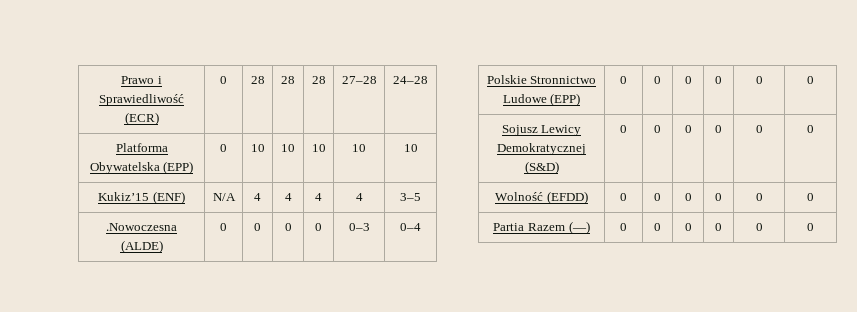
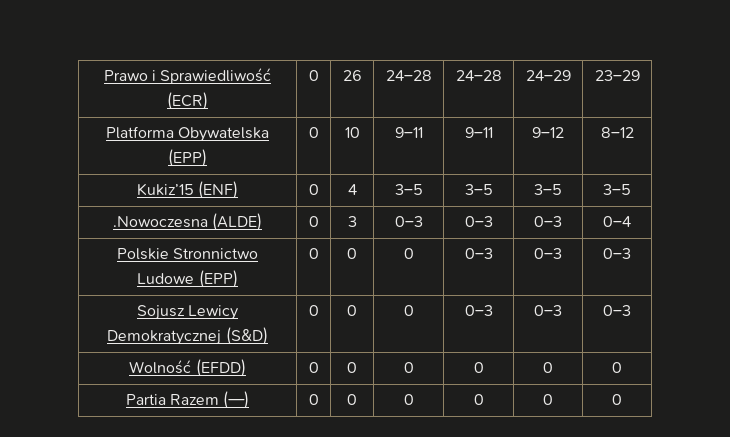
- Prawo i Sprawiedliwość (ECR) | 0 | 28 | 28 | 28 | 27–28 | 24–28
+ Prawo i Sprawiedliwość (ECR) | 0 | 26 | 24–28 | 24–28 | 24–29 | 23–29
- Platforma Obywatelska (EPP) | 0 | 10 | 10 | 10 | 10 | 10
+ Platforma Obywatelska (EPP) | 0 | 10 | 9–11 | 9–11 | 9–12 | 8–12
- Kukiz’15 (ENF) | N/A | 4 | 4 | 4 | 4 | 3–5
+ Kukiz’15 (ENF) | 0 | 4 | 3–5 | 3–5 | 3–5 | 3–5
- .Nowoczesna (ALDE) | 0 | 0 | 0 | 0 | 0–3 | 0–4
+ .Nowoczesna (ALDE) | 0 | 3 | 0–3 | 0–3 | 0–3 | 0–4
- Polskie Stronnictwo Ludowe (EPP) | 0 | 0 | 0 | 0 | 0 | 0
+ Polskie Stronnictwo Ludowe (EPP) | 0 | 0 | 0 | 0–3 | 0–3 | 0–3
- Sojusz Lewicy Demokratycznej (S&D) | 0 | 0 | 0 | 0 | 0 | 0
+ Sojusz Lewicy Demokratycznej (S&D) | 0 | 0 | 0 | 0–3 | 0–3 | 0–3

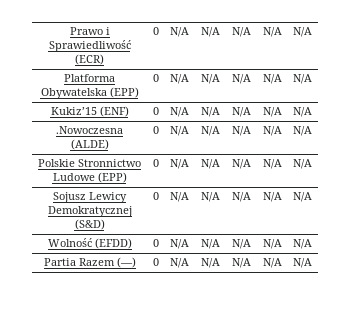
- Prawo i Sprawiedliwość (ECR) | 0 | 26 | 24–28 | 24–28 | 24–29 | 23–29
+ Prawo i Sprawiedliwość (ECR) | 0 | N/A | N/A | N/A | N/A | N/A
- Platforma Obywatelska (EPP) | 0 | 10 | 9–11 | 9–11 | 9–12 | 8–12
- Kukiz’15 (ENF) | 0 | 4 | 3–5 | 3–5 | 3–5 | 3–5
- .Nowoczesna (ALDE) | 0 | 3 | 0–3 | 0–3 | 0–3 | 0–4
+ Platforma Obywatelska (EPP) | 0 | N/A | N/A | N/A | N/A | N/A
+ Kukiz’15 (ENF) | 0 | N/A | N/A | N/A | N/A | N/A
+ .Nowoczesna (ALDE) | 0 | N/A | N/A | N/A | N/A | N/A
- Polskie Stronnictwo Ludowe (EPP) | 0 | 0 | 0 | 0–3 | 0–3 | 0–3
+ Polskie Stronnictwo Ludowe (EPP) | 0 | N/A | N/A | N/A | N/A | N/A
- Sojusz Lewicy Demokratycznej (S&D) | 0 | 0 | 0 | 0–3 | 0–3 | 0–3
- Wolność (EFDD) | 0 | 0 | 0 | 0 | 0 | 0
+ Sojusz Lewicy Demokratycznej (S&D) | 0 | N/A | N/A | N/A | N/A | N/A
+ Wolność (EFDD) | 0 | N/A | N/A | N/A | N/A | N/A
- Partia Razem (—) | 0 | 0 | 0 | 0 | 0 | 0
+ Partia Razem (—) | 0 | N/A | N/A | N/A | N/A | N/A

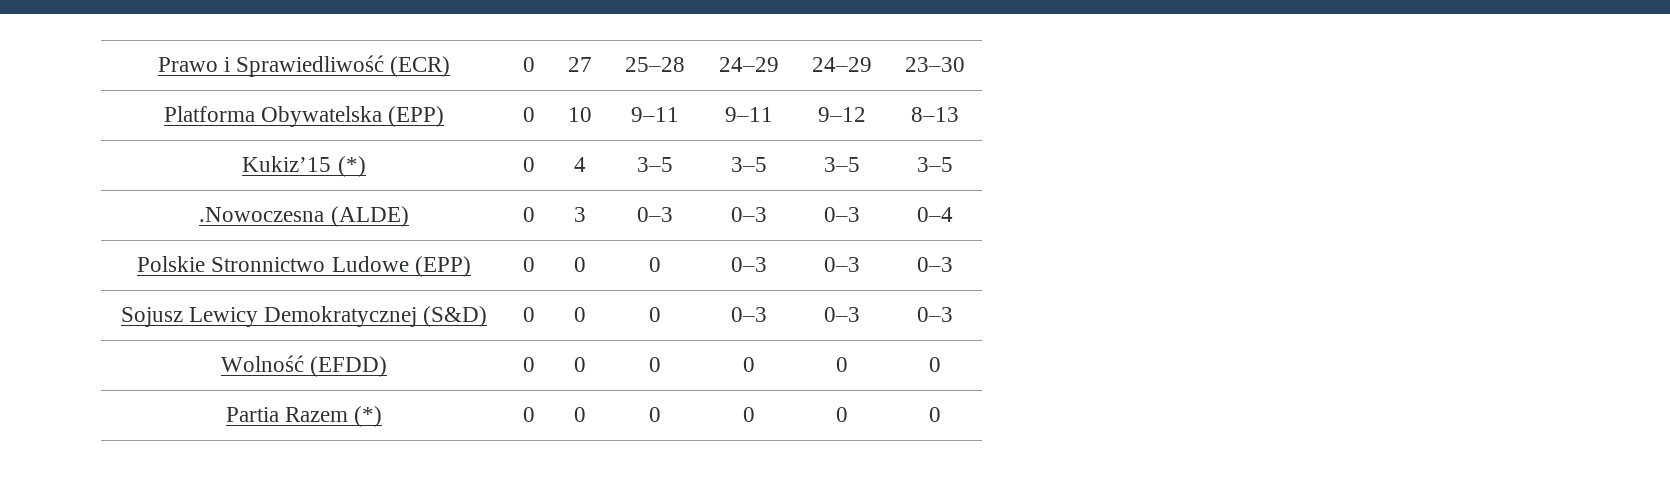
- Prawo i Sprawiedliwość (ECR) | 0 | N/A | N/A | N/A | N/A | N/A
+ Prawo i Sprawiedliwość (ECR) | 0 | 27 | 25–28 | 24–29 | 24–29 | 23–30
- Platforma Obywatelska (EPP) | 0 | N/A | N/A | N/A | N/A | N/A
+ Platforma Obywatelska (EPP) | 0 | 10 | 9–11 | 9–11 | 9–12 | 8–13
- Kukiz’15 (ENF) | 0 | N/A | N/A | N/A | N/A | N/A
- .Nowoczesna (ALDE) | 0 | N/A | N/A | N/A | N/A | N/A
+ Kukiz’15 (*) | 0 | 4 | 3–5 | 3–5 | 3–5 | 3–5
+ .Nowoczesna (ALDE) | 0 | 3 | 0–3 | 0–3 | 0–3 | 0–4
- Polskie Stronnictwo Ludowe (EPP) | 0 | N/A | N/A | N/A | N/A | N/A
+ Polskie Stronnictwo Ludowe (EPP) | 0 | 0 | 0 | 0–3 | 0–3 | 0–3
- Sojusz Lewicy Demokratycznej (S&D) | 0 | N/A | N/A | N/A | N/A | N/A
- Wolność (EFDD) | 0 | N/A | N/A | N/A | N/A | N/A
+ Sojusz Lewicy Demokratycznej (S&D) | 0 | 0 | 0 | 0–3 | 0–3 | 0–3
+ Wolność (EFDD) | 0 | 0 | 0 | 0 | 0 | 0
- Partia Razem (—) | 0 | N/A | N/A | N/A | N/A | N/A
+ Partia Razem (*) | 0 | 0 | 0 | 0 | 0 | 0

